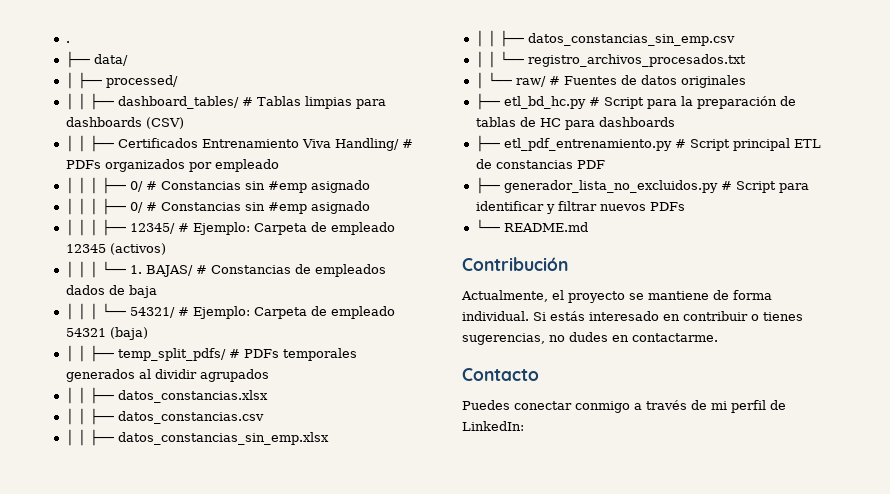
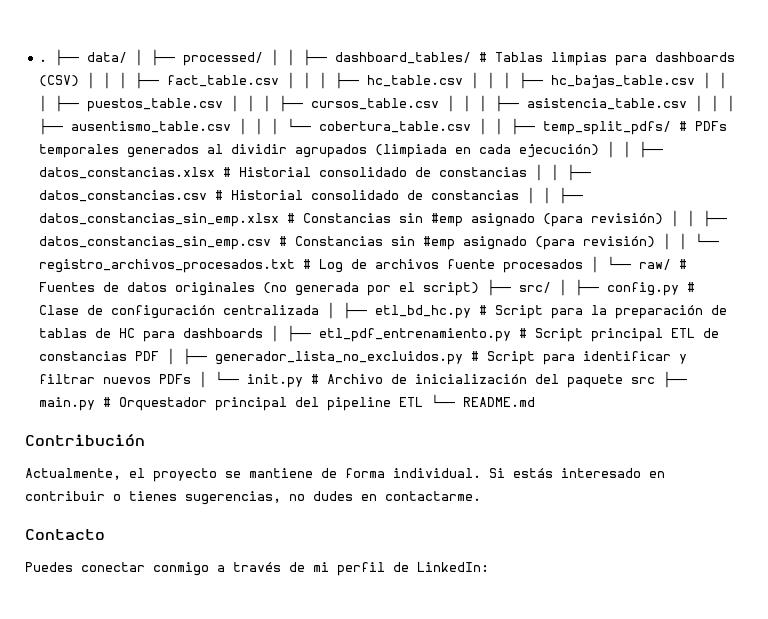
- .
- ├── data/
- │ ├── processed/
- │ │ ├── dashboard_tables/ # Tablas limpias para dashboards (CSV)
- │ │ ├── Certificados Entrenamiento Viva Handling/ # PDFs organizados por empleado
- │ │ │ ├── 0/ # Constancias sin #emp asignado
- │ │ │ ├── 0/ # Constancias sin #emp asignado
- │ │ │ ├── 12345/ # Ejemplo: Carpeta de empleado 12345 (activos)
- │ │ │ └── 1. BAJAS/ # Constancias de empleados dados de baja
- │ │ │ └── 54321/ # Ejemplo: Carpeta de empleado 54321 (baja)
- │ │ ├── temp_split_pdfs/ # PDFs temporales generados al dividir agrupados
- │ │ ├── datos_constancias.xlsx
- │ │ ├── datos_constancias.csv
- │ │ ├── datos_constancias_sin_emp.xlsx
- │ │ ├── datos_constancias_sin_emp.csv
- │ │ └── registro_archivos_procesados.txt
- │ └── raw/ # Fuentes de datos originales
- ├── etl_bd_hc.py # Script para la preparación de tablas de HC para dashboards
- ├── etl_pdf_entrenamiento.py # Script principal ETL de constancias PDF
- ├── generador_lista_no_excluidos.py # Script para identificar y filtrar nuevos PDFs
- └── README.md
+ . ├── data/ │ ├── processed/ │ │ ├── dashboard_tables/ # Tablas limpias para dashboards (CSV) │ │ │ ├── fact_table.csv │ │ │ ├── hc_table.csv │ │ │ ├── hc_bajas_table.csv │ │ │ ├── puestos_table.csv │ │ │ ├── cursos_table.csv │ │ │ ├── asistencia_table.csv │ │ │ ├── ausentismo_table.csv │ │ │ └── cobertura_table.csv │ │ ├── temp_split_pdfs/ # PDFs temporales generados al dividir agrupados (limpiada en cada ejecución) │ │ ├── datos_constancias.xlsx # Historial consolidado de constancias │ │ ├── datos_constancias.csv # Historial consolidado de constancias │ │ ├── datos_constancias_sin_emp.xlsx # Constancias sin #emp asignado (para revisión) │ │ ├── datos_constancias_sin_emp.csv # Constancias sin #emp asignado (para revisión) │ │ └── registro_archivos_procesados.txt # Log de archivos fuente procesados │ └── raw/ # Fuentes de datos originales (no generada por el script) ├── src/ │ ├── config.py # Clase de configuración centralizada │ ├── etl_bd_hc.py # Script para la preparación de tablas de HC para dashboards │ ├── etl_pdf_entrenamiento.py # Script principal ETL de constancias PDF │ ├── generador_lista_no_excluidos.py # Script para identificar y filtrar nuevos PDFs │ └── init.py # Archivo de inicialización del paquete src ├── main.py # Orquestador principal del pipeline ETL └── README.md

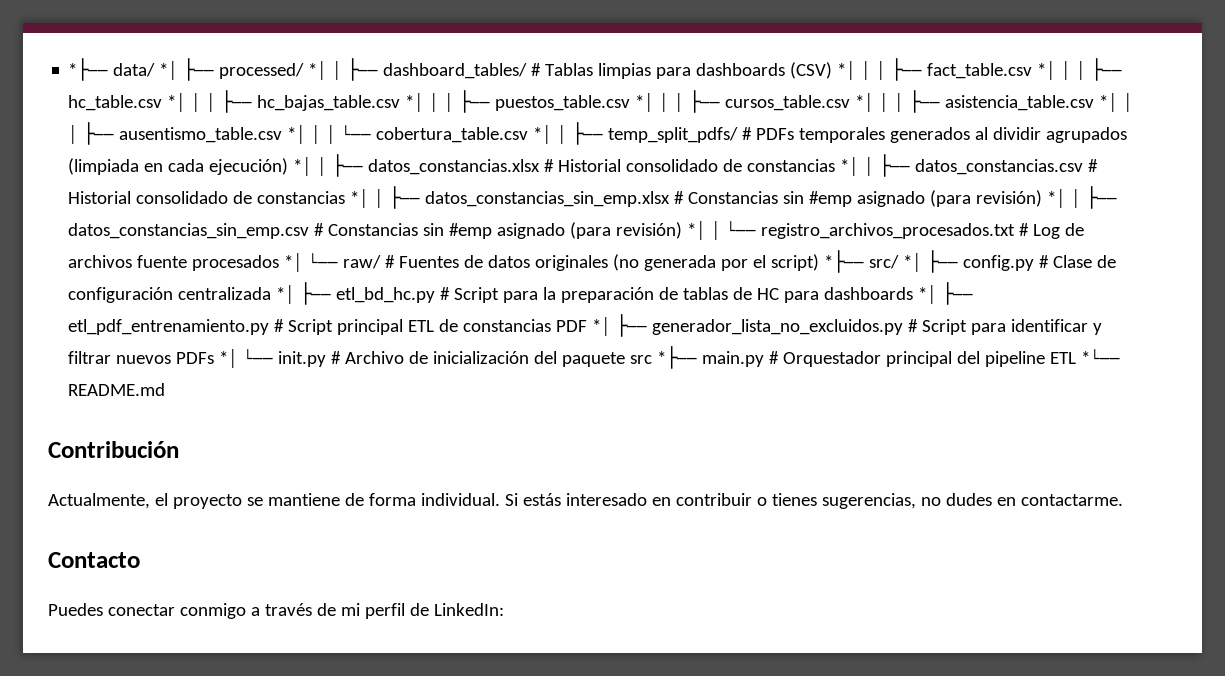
- . ├── data/ │ ├── processed/ │ │ ├── dashboard_tables/ # Tablas limpias para dashboards (CSV) │ │ │ ├── fact_table.csv │ │ │ ├── hc_table.csv │ │ │ ├── hc_bajas_table.csv │ │ │ ├── puestos_table.csv │ │ │ ├── cursos_table.csv │ │ │ ├── asistencia_table.csv │ │ │ ├── ausentismo_table.csv │ │ │ └── cobertura_table.csv │ │ ├── temp_split_pdfs/ # PDFs temporales generados al dividir agrupados (limpiada en cada ejecución) │ │ ├── datos_constancias.xlsx # Historial consolidado de constancias │ │ ├── datos_constancias.csv # Historial consolidado de constancias │ │ ├── datos_constancias_sin_emp.xlsx # Constancias sin #emp asignado (para revisión) │ │ ├── datos_constancias_sin_emp.csv # Constancias sin #emp asignado (para revisión) │ │ └── registro_archivos_procesados.txt # Log de archivos fuente procesados │ └── raw/ # Fuentes de datos originales (no generada por el script) ├── src/ │ ├── config.py # Clase de configuración centralizada │ ├── etl_bd_hc.py # Script para la preparación de tablas de HC para dashboards │ ├── etl_pdf_entrenamiento.py # Script principal ETL de constancias PDF │ ├── generador_lista_no_excluidos.py # Script para identificar y filtrar nuevos PDFs │ └── init.py # Archivo de inicialización del paquete src ├── main.py # Orquestador principal del pipeline ETL └── README.md
+ *├── data/ *│ ├── processed/ *│ │ ├── dashboard_tables/ # Tablas limpias para dashboards (CSV) *│ │ │ ├── fact_table.csv *│ │ │ ├── hc_table.csv *│ │ │ ├── hc_bajas_table.csv *│ │ │ ├── puestos_table.csv *│ │ │ ├── cursos_table.csv *│ │ │ ├── asistencia_table.csv *│ │ │ ├── ausentismo_table.csv *│ │ │ └── cobertura_table.csv *│ │ ├── temp_split_pdfs/ # PDFs temporales generados al dividir agrupados (limpiada en cada ejecución) *│ │ ├── datos_constancias.xlsx # Historial consolidado de constancias *│ │ ├── datos_constancias.csv # Historial consolidado de constancias *│ │ ├── datos_constancias_sin_emp.xlsx # Constancias sin #emp asignado (para revisión) *│ │ ├── datos_constancias_sin_emp.csv # Constancias sin #emp asignado (para revisión) *│ │ └── registro_archivos_procesados.txt # Log de archivos fuente procesados *│ └── raw/ # Fuentes de datos originales (no generada por el script) *├── src/ *│ ├── config.py # Clase de configuración centralizada *│ ├── etl_bd_hc.py # Script para la preparación de tablas de HC para dashboards *│ ├── etl_pdf_entrenamiento.py # Script principal ETL de constancias PDF *│ ├── generador_lista_no_excluidos.py # Script para identificar y filtrar nuevos PDFs *│ └── init.py # Archivo de inicialización del paquete src *├── main.py # Orquestador principal del pipeline ETL *└── README.md

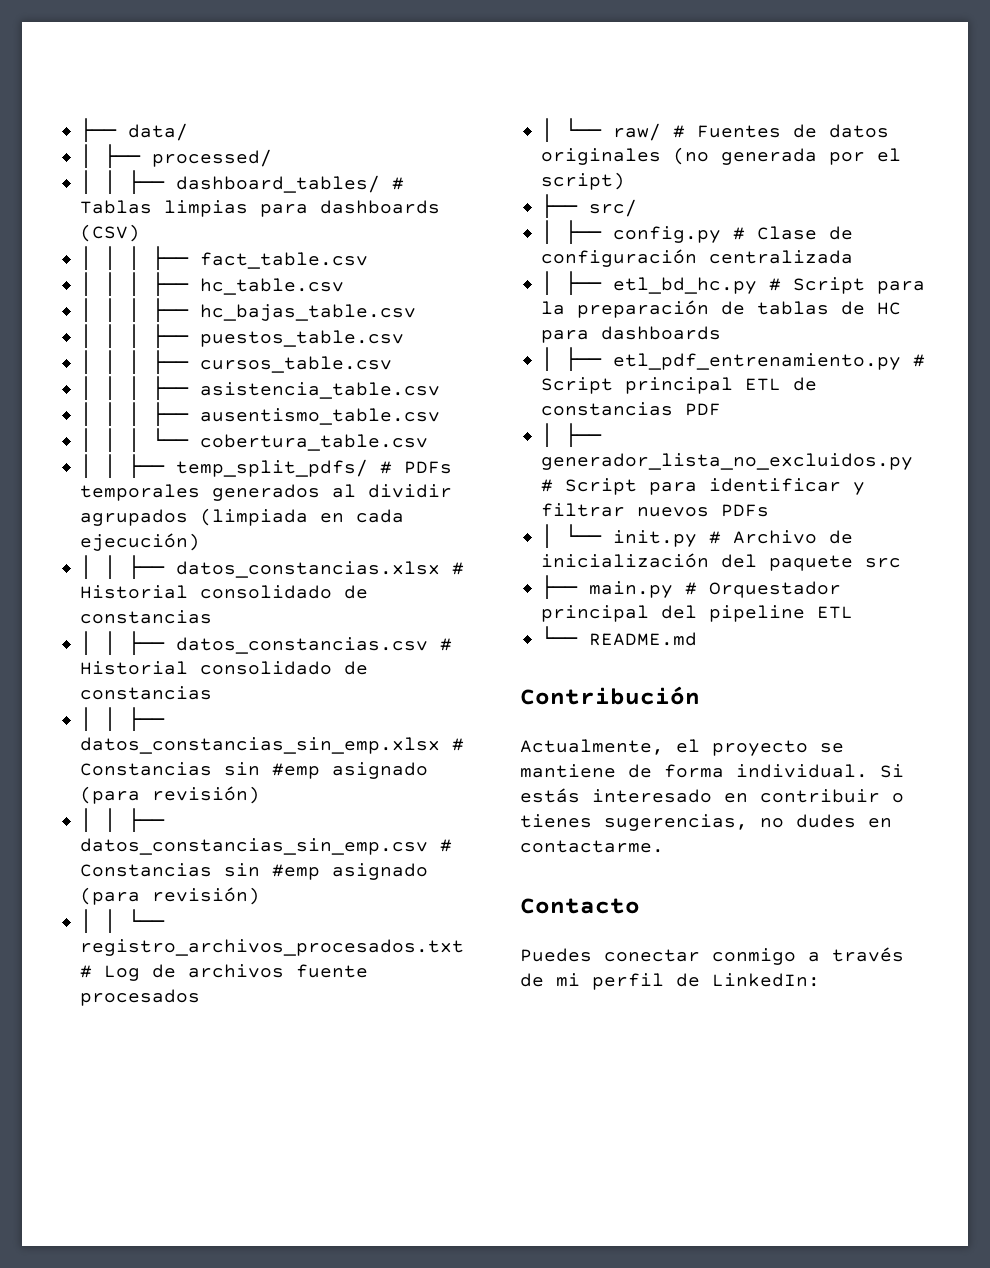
- *├── data/ *│ ├── processed/ *│ │ ├── dashboard_tables/ # Tablas limpias para dashboards (CSV) *│ │ │ ├── fact_table.csv *│ │ │ ├── hc_table.csv *│ │ │ ├── hc_bajas_table.csv *│ │ │ ├── puestos_table.csv *│ │ │ ├── cursos_table.csv *│ │ │ ├── asistencia_table.csv *│ │ │ ├── ausentismo_table.csv *│ │ │ └── cobertura_table.csv *│ │ ├── temp_split_pdfs/ # PDFs temporales generados al dividir agrupados (limpiada en cada ejecución) *│ │ ├── datos_constancias.xlsx # Historial consolidado de constancias *│ │ ├── datos_constancias.csv # Historial consolidado de constancias *│ │ ├── datos_constancias_sin_emp.xlsx # Constancias sin #emp asignado (para revisión) *│ │ ├── datos_constancias_sin_emp.csv # Constancias sin #emp asignado (para revisión) *│ │ └── registro_archivos_procesados.txt # Log de archivos fuente procesados *│ └── raw/ # Fuentes de datos originales (no generada por el script) *├── src/ *│ ├── config.py # Clase de configuración centralizada *│ ├── etl_bd_hc.py # Script para la preparación de tablas de HC para dashboards *│ ├── etl_pdf_entrenamiento.py # Script principal ETL de constancias PDF *│ ├── generador_lista_no_excluidos.py # Script para identificar y filtrar nuevos PDFs *│ └── init.py # Archivo de inicialización del paquete src *├── main.py # Orquestador principal del pipeline ETL *└── README.md
+ ├── data/
+ │ ├── processed/
+ │ │ ├── dashboard_tables/ # Tablas limpias para dashboards (CSV)
+ │ │ │ ├── fact_table.csv
+ │ │ │ ├── hc_table.csv
+ │ │ │ ├── hc_bajas_table.csv
+ │ │ │ ├── puestos_table.csv
+ │ │ │ ├── cursos_table.csv
+ │ │ │ ├── asistencia_table.csv
+ │ │ │ ├── ausentismo_table.csv
+ │ │ │ └── cobertura_table.csv
+ │ │ ├── temp_split_pdfs/ # PDFs temporales generados al dividir agrupados (limpiada en cada ejecución)
+ │ │ ├── datos_constancias.xlsx # Historial consolidado de constancias
+ │ │ ├── datos_constancias.csv # Historial consolidado de constancias
+ │ │ ├── datos_constancias_sin_emp.xlsx # Constancias sin #emp asignado (para revisión)
+ │ │ ├── datos_constancias_sin_emp.csv # Constancias sin #emp asignado (para revisión)
+ │ │ └── registro_archivos_procesados.txt # Log de archivos fuente procesados
+ │ └── raw/ # Fuentes de datos originales (no generada por el script)
+ ├── src/
+ │ ├── config.py # Clase de configuración centralizada
+ │ ├── etl_bd_hc.py # Script para la preparación de tablas de HC para dashboards
+ │ ├── etl_pdf_entrenamiento.py # Script principal ETL de constancias PDF
+ │ ├── generador_lista_no_excluidos.py # Script para identificar y filtrar nuevos PDFs
+ │ └── init.py # Archivo de inicialización del paquete src
+ ├── main.py # Orquestador principal del pipeline ETL
+ └── README.md

